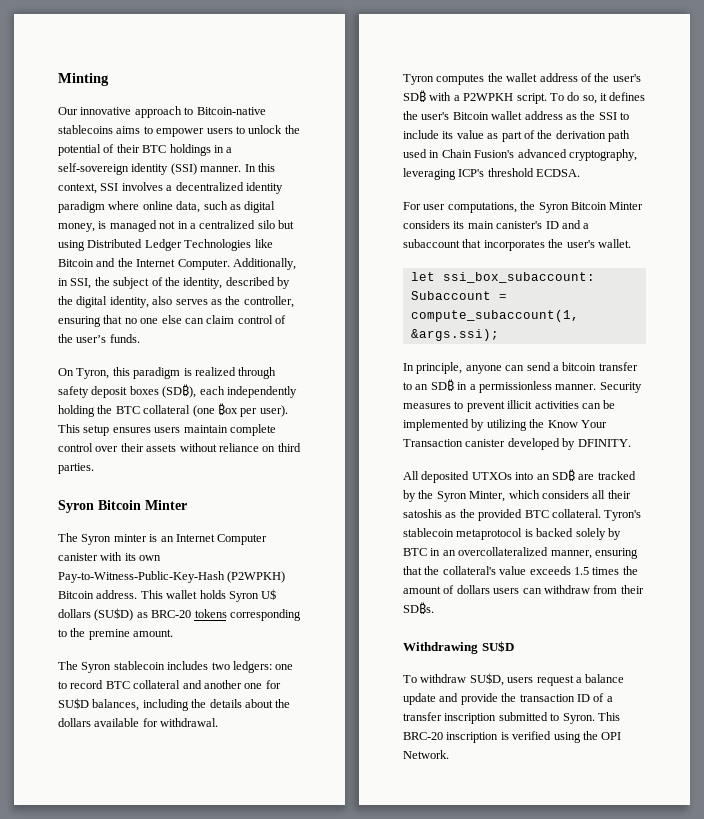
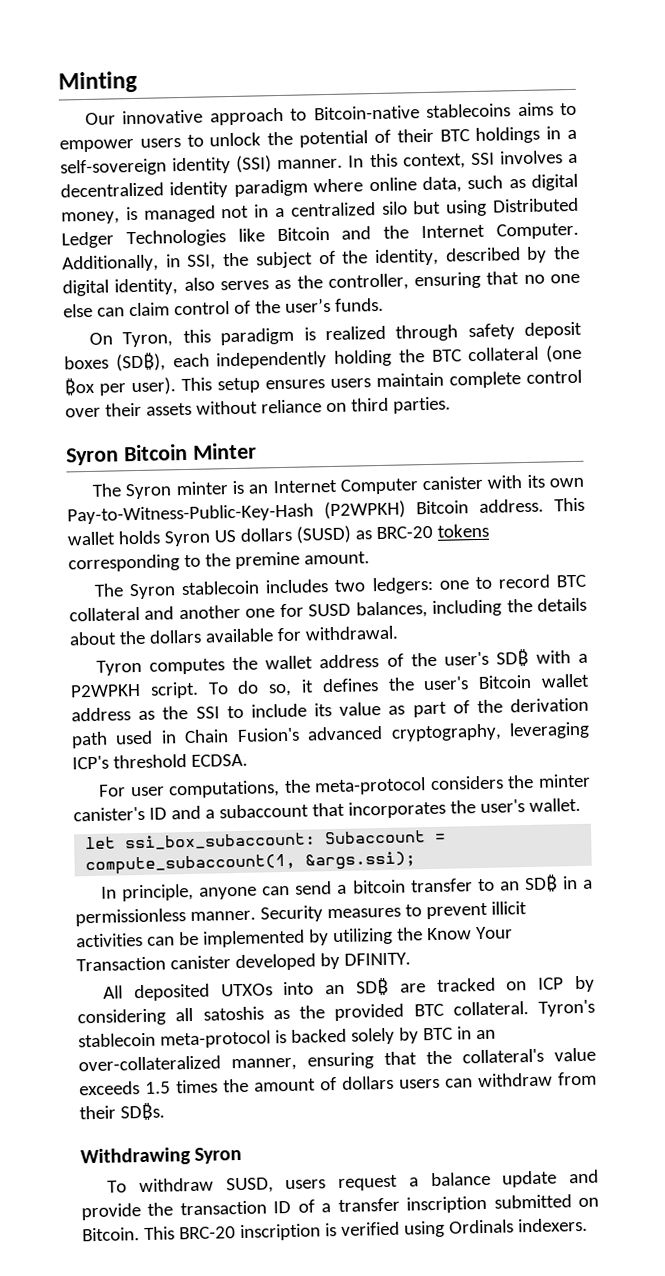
- This wallet holds Syron U$ dollars (SU$D) as BRC-20 tokens corresponding to the premine amount.
+ This wallet holds Syron US dollars (SUSD) as BRC-20 tokens corresponding to the premine amount.
- The Syron stablecoin includes two ledgers: one to record BTC collateral and another one for SU$D balances, including the details about the dollars available for withdrawal.
+ The Syron stablecoin includes two ledgers: one to record BTC collateral and another one for SUSD balances, including the details about the dollars available for withdrawal.
- For user computations, the Syron Bitcoin Minter considers its main canister's ID and a subaccount that incorporates the user's wallet.
+ For user computations, the meta-protocol considers the minter canister's ID and a subaccount that incorporates the user's wallet.
- All deposited UTXOs into an SD₿ are tracked by the Syron Minter, which considers all their satoshis as the provided BTC collateral.
+ All deposited UTXOs into an SD₿ are tracked on ICP by considering all satoshis as the provided BTC collateral.
- Tyron's stablecoin metaprotocol is backed solely by BTC in an overcollateralized manner, ensuring that the collateral's value exceeds 1.5 times the amount of dollars users can withdraw from their SD₿s.
+ Tyron's stablecoin meta-protocol is backed solely by BTC in an over-collateralized manner, ensuring that the collateral's value exceeds 1.5 times the amount of dollars users can withdraw from their SD₿s.
- Withdrawing SU$D
+ Withdrawing Syron
- To withdraw SU$D, users request a balance update and provide the transaction ID of a transfer inscription submitted to Syron.
+ To withdraw SUSD, users request a balance update and provide the transaction ID of a transfer inscription submitted on Bitcoin.
- This BRC-20 inscription is verified using the OPI Network.
+ This BRC-20 inscription is verified using Ordinals indexers.

